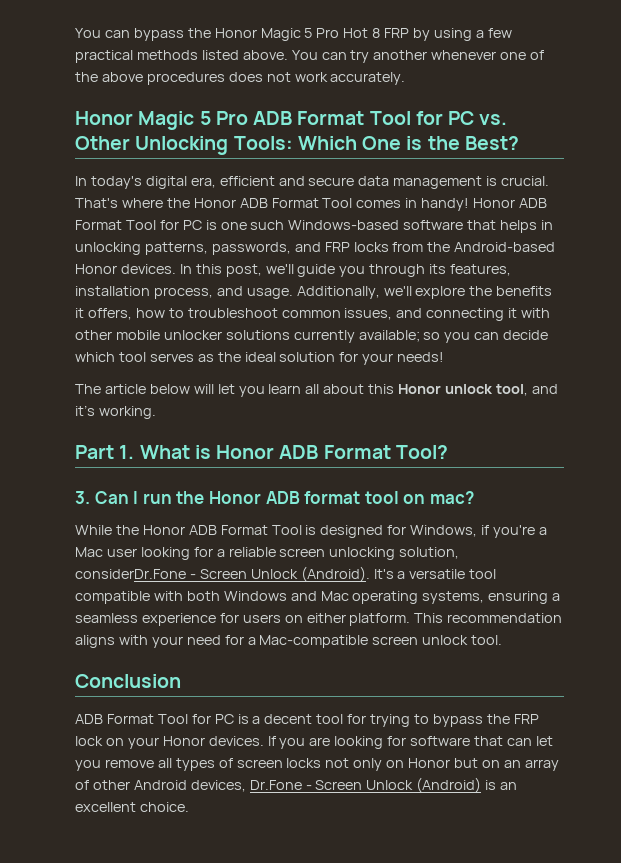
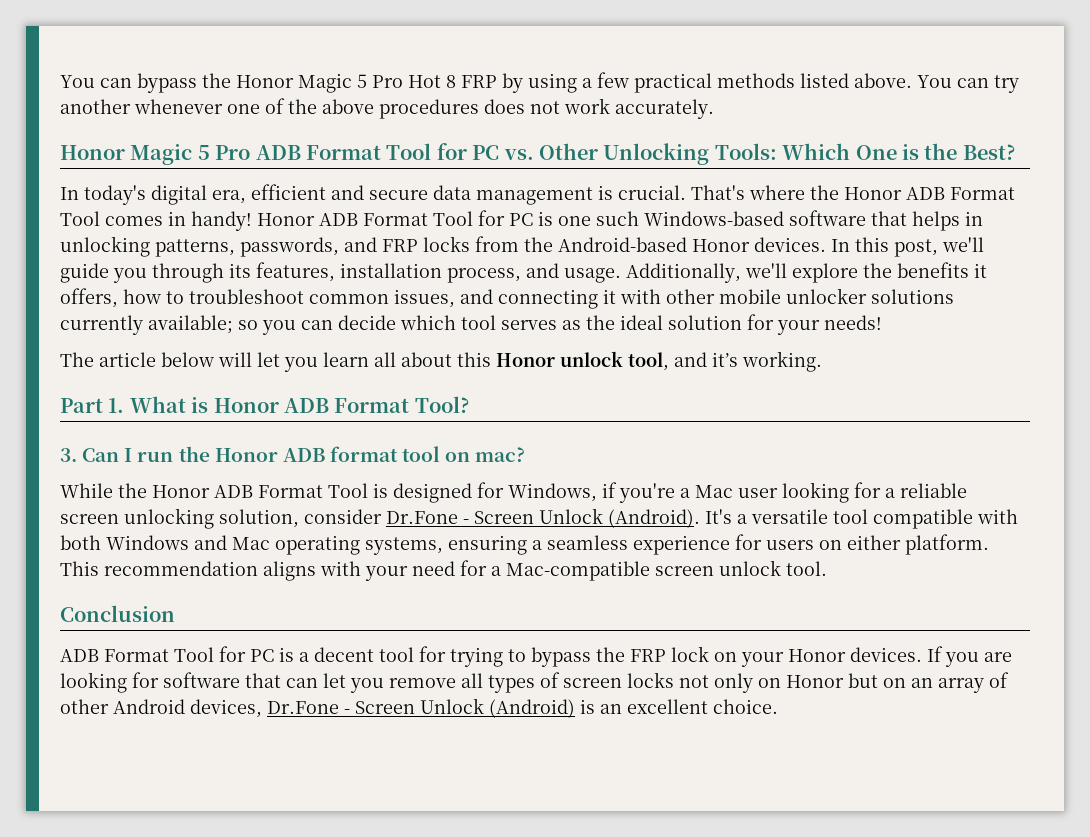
- While the Honor ADB Format Tool is designed for Windows, if you're a Mac user looking for a reliable screen unlocking solution, considerDr.Fone - Screen Unlock (Android).
+ While the Honor ADB Format Tool is designed for Windows, if you're a Mac user looking for a reliable screen unlocking solution, consider Dr.Fone - Screen Unlock (Android).

